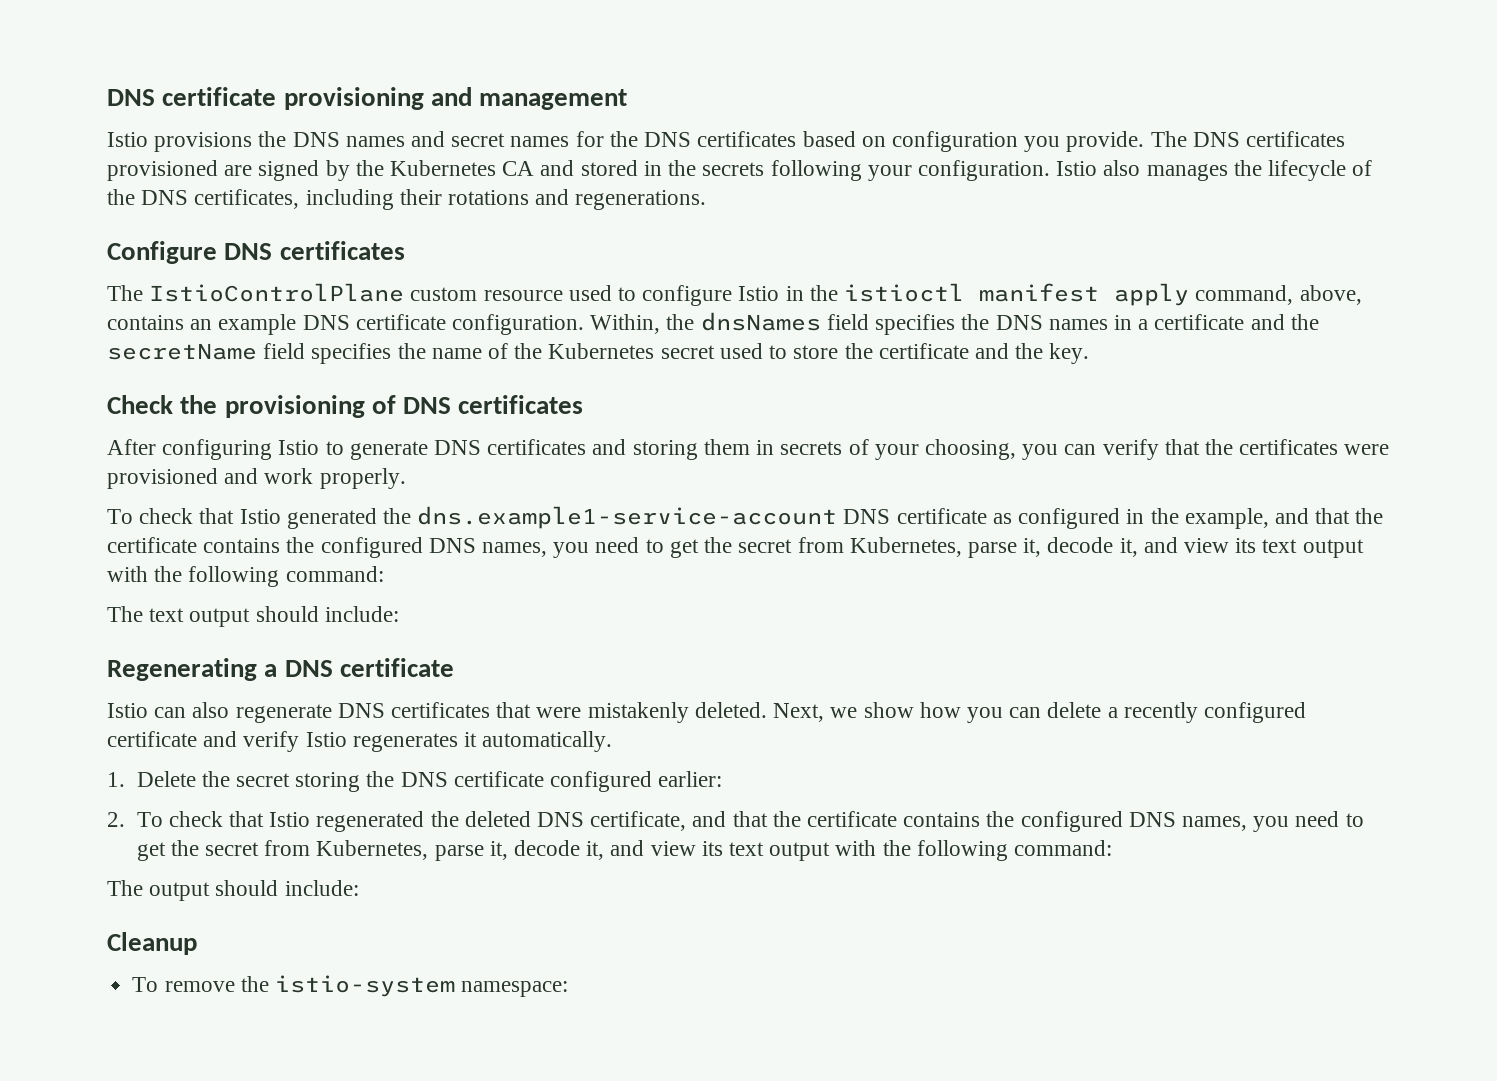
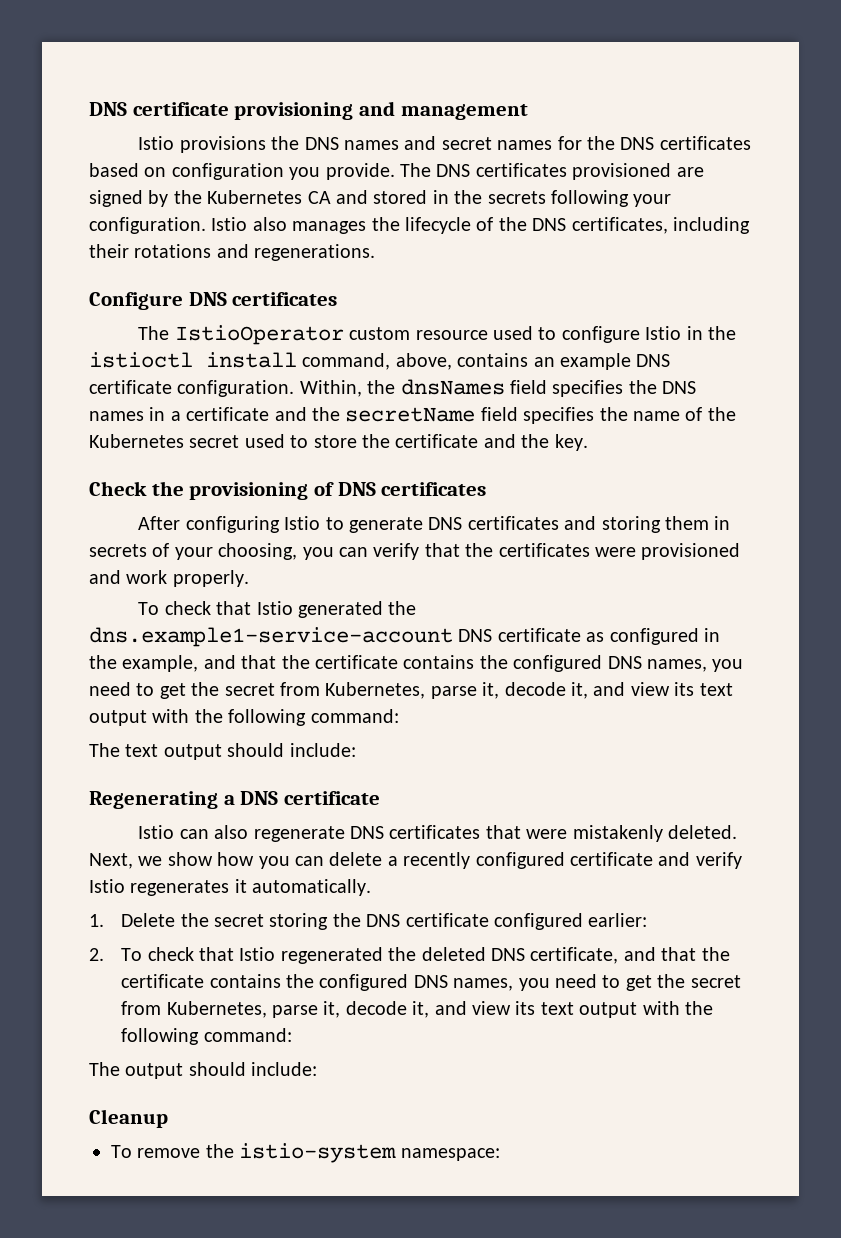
- The IstioControlPlane custom resource used to configure Istio in the istioctl manifest apply command, above, contains an example DNS certificate configuration.
+ The IstioOperator custom resource used to configure Istio in the istioctl install command, above, contains an example DNS certificate configuration.

